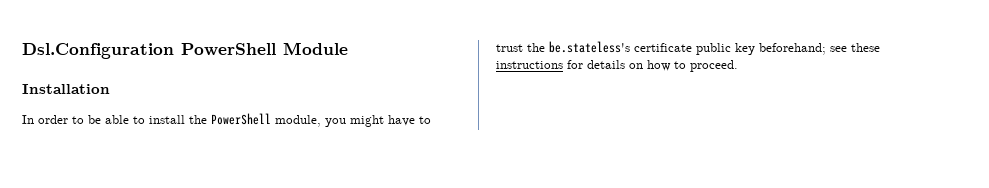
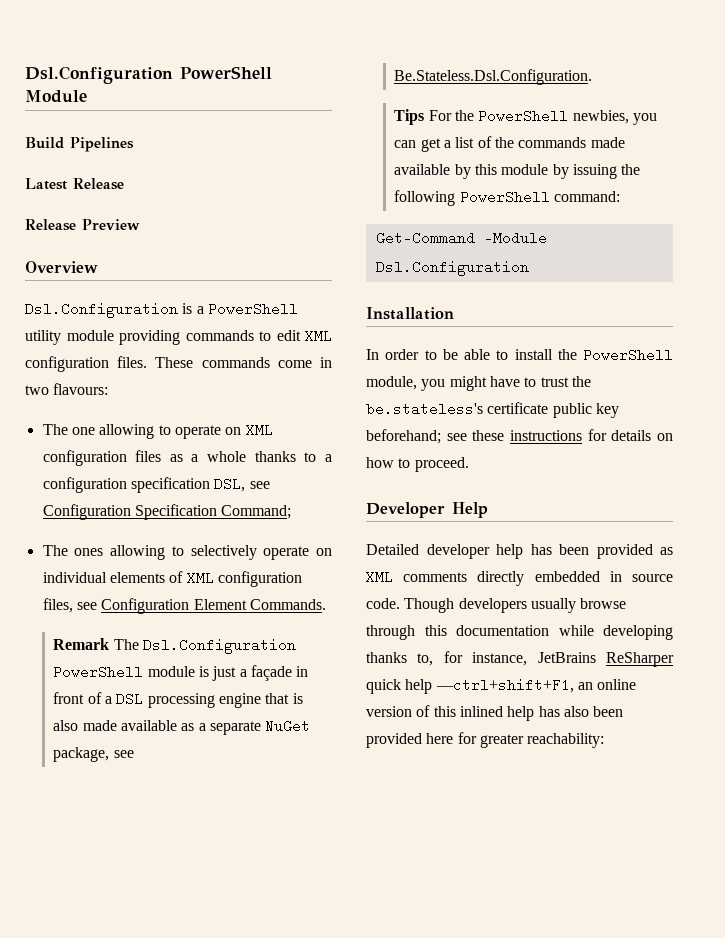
+ Build Pipelines
+ Latest Release
+ Release Preview
+ Overview
+ Dsl.Configuration is a PowerShell utility module providing commands to edit XML configuration files. These commands come in two flavours:
+ The one allowing to operate on XML configuration files as a whole thanks to a configuration specification DSL, see Configuration Specification Command;
+ The ones allowing to selectively operate on individual elements of XML configuration files, see Configuration Element Commands.
+ Remark The Dsl.Configuration PowerShell module is just a façade in front of a DSL processing engine that is also made available as a separate NuGet package, see Be.Stateless.Dsl.Configuration.
+ Tips For the PowerShell newbies, you can get a list of the commands made available by this module by issuing the following PowerShell command:
+ Get-Command -Module Dsl.Configuration
+ Developer Help
+ Detailed developer help has been provided as XML comments directly embedded in source code. Though developers usually browse through this documentation while developing thanks to, for instance, JetBrains ReSharper quick help —ctrl+shift+F1, an online version of this inlined help has also been provided here for greater reachability:

